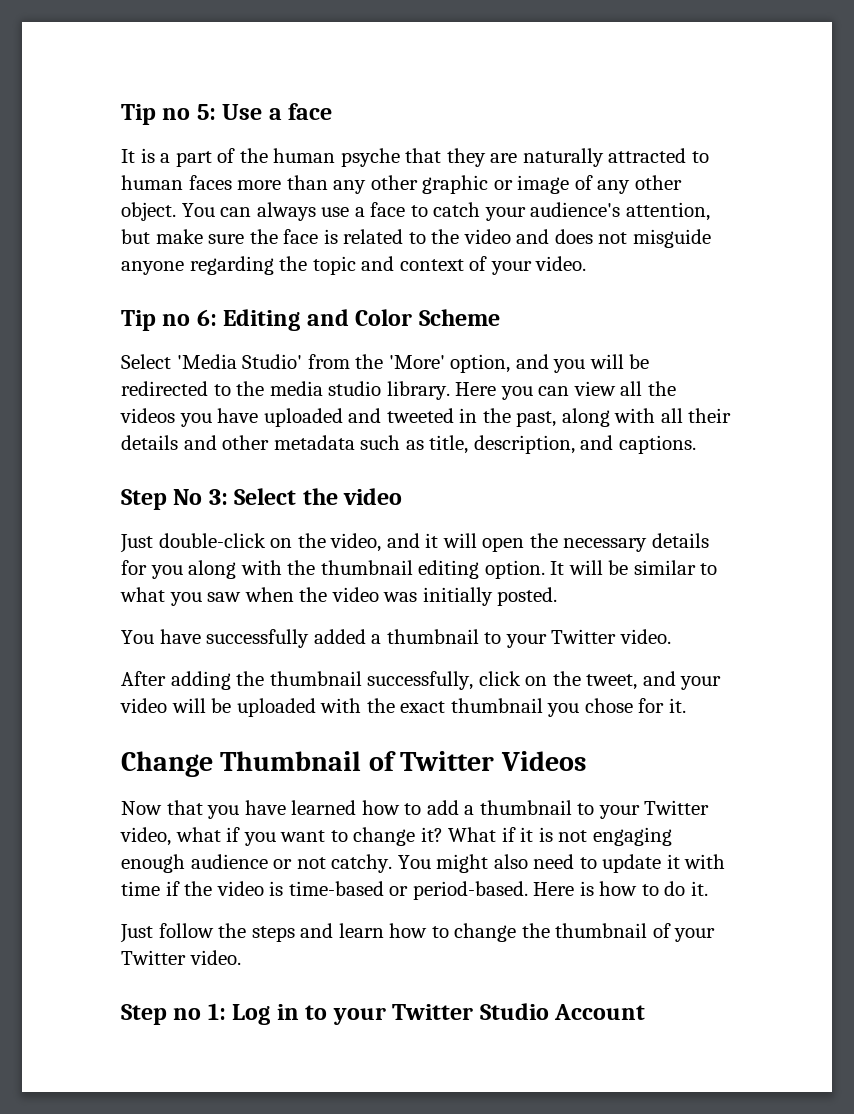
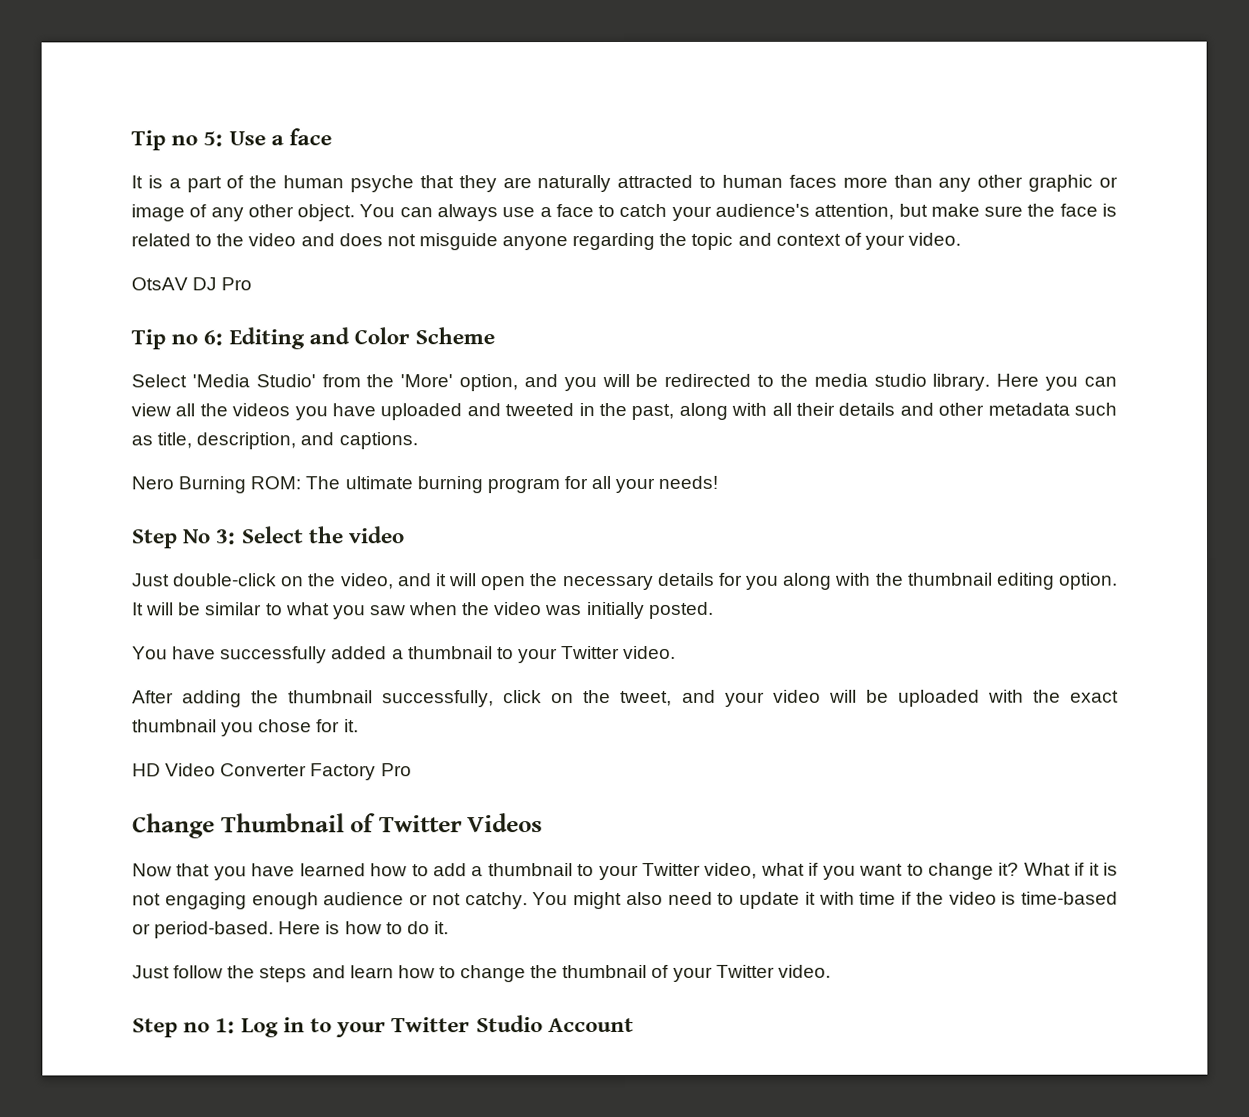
+ OtsAV DJ Pro
+ Nero Burning ROM: The ultimate burning program for all your needs!
+ HD Video Converter Factory Pro

